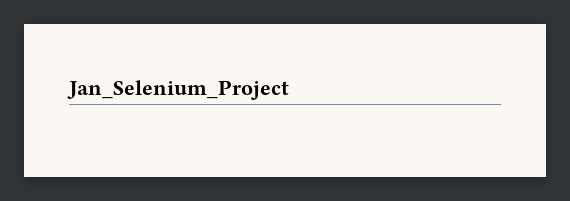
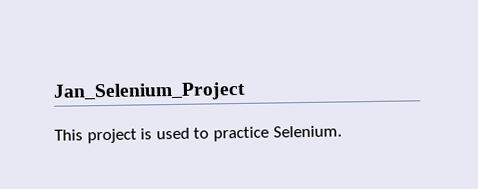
+ This project is used to practice Selenium.

